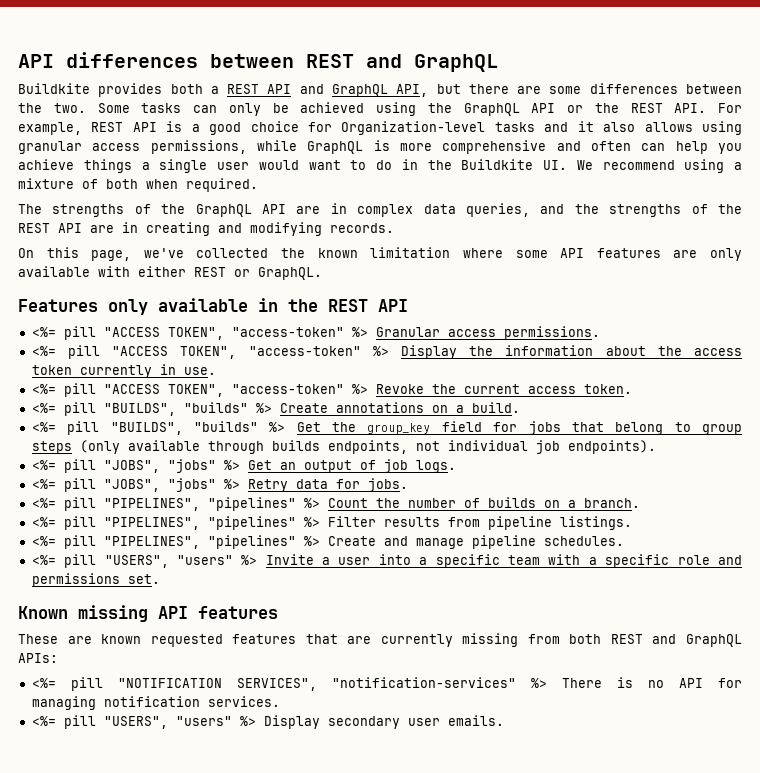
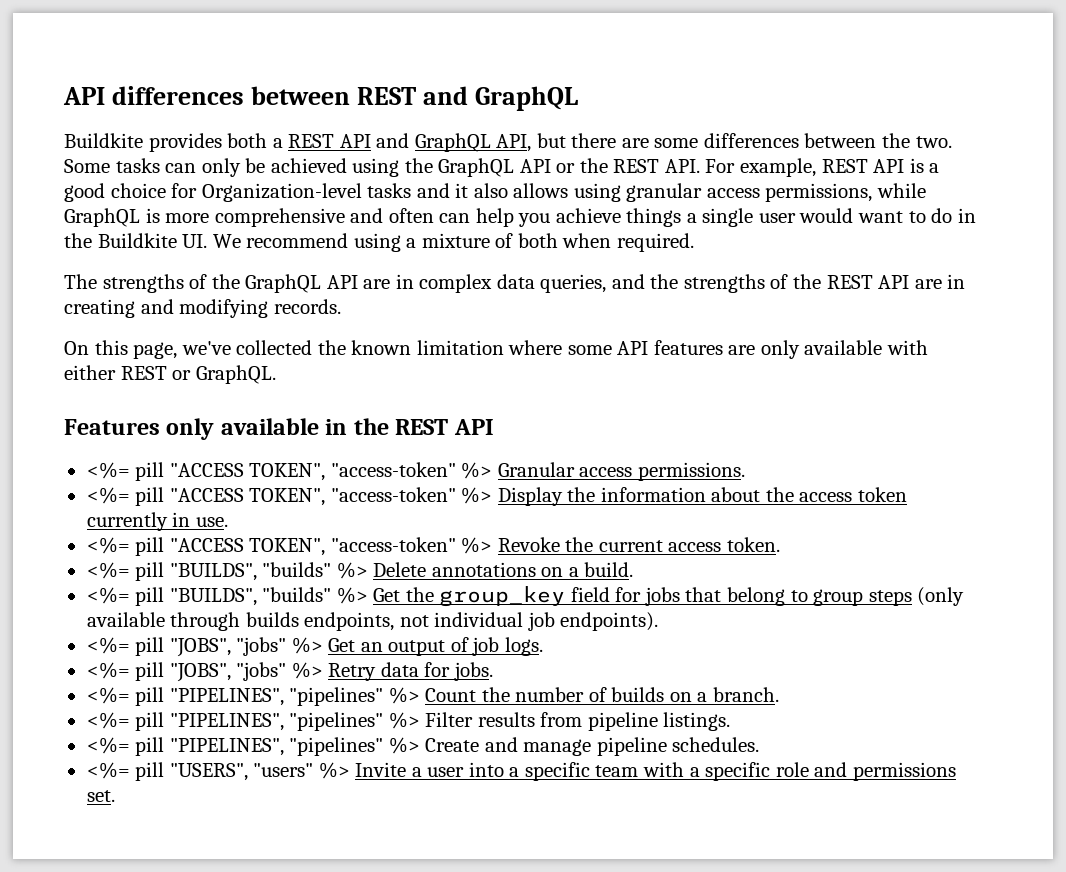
- <%= pill "BUILDS", "builds" %> Create annotations on a build.
+ <%= pill "BUILDS", "builds" %> Delete annotations on a build.
- Known missing API features
- These are known requested features that are currently missing from both REST and GraphQL APIs:
- <%= pill "NOTIFICATION SERVICES", "notification-services" %> There is no API for managing notification services.
- <%= pill "USERS", "users" %> Display secondary user emails.

